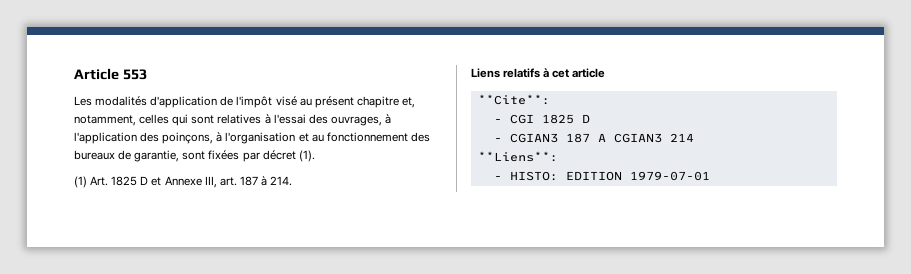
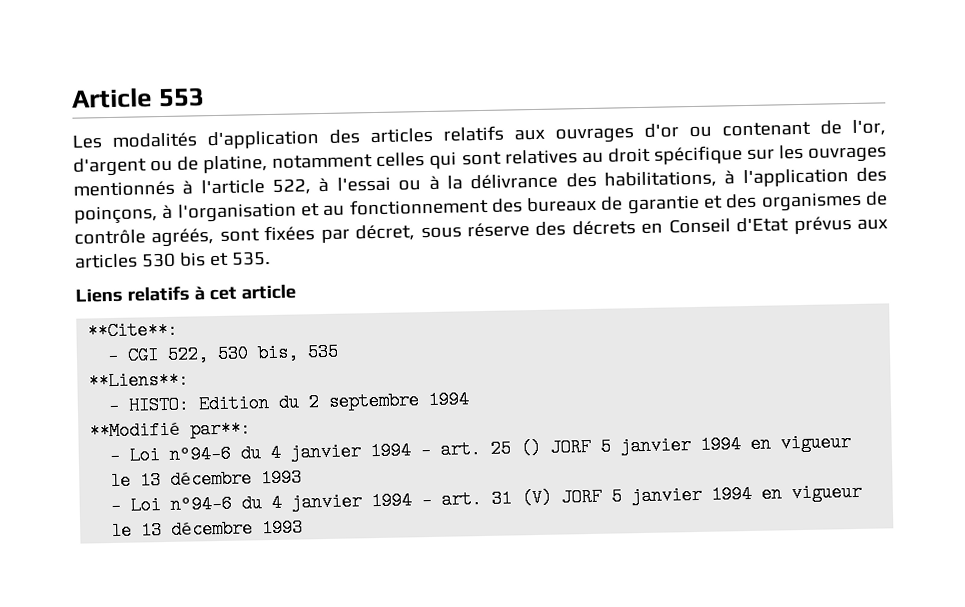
- Les modalités d'application de l'impôt visé au présent chapitre et, notamment, celles qui sont relatives à l'essai des ouvrages, à l'application des poinçons, à l'organisation et au fonctionnement des bureaux de garantie, sont fixées par décret (1).
- (1) Art. 1825 D et Annexe III, art. 187 à 214.
+ Les modalités d'application des articles relatifs aux ouvrages d'or ou contenant de l'or, d'argent ou de platine, notamment celles qui sont relatives au droit spécifique sur les ouvrages mentionnés à l'article 522, à l'essai ou à la délivrance des habilitations, à l'application des poinçons, à l'organisation et au fonctionnement des bureaux de garantie et des organismes de contrôle agréés, sont fixées par décret, sous réserve des décrets en Conseil d'Etat prévus aux articles 530 bis et 535.
- - CGI 1825 D
- - CGIAN3 187 A CGIAN3 214
+ - CGI 522, 530 bis, 535
  **Liens**:
- - HISTO: EDITION 1979-07-01
+ - HISTO: Edition du 2 septembre 1994
+ **Modifié par**:
+ - Loi n°94-6 du 4 janvier 1994 - art. 25 () JORF 5 janvier 1994 en vigueur le 13 décembre 1993
+ - Loi n°94-6 du 4 janvier 1994 - art. 31 (V) JORF 5 janvier 1994 en vigueur le 13 décembre 1993

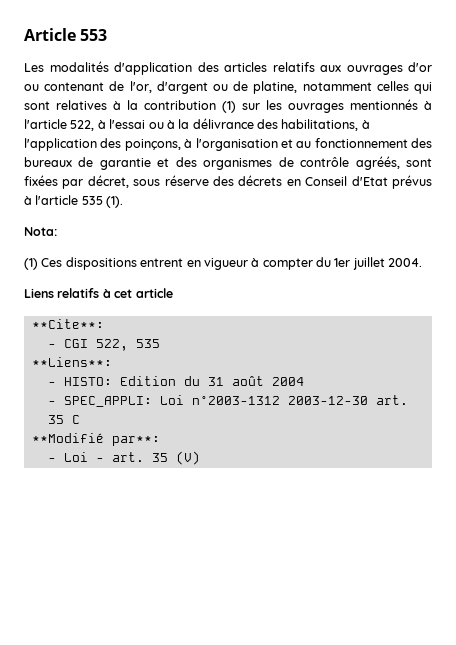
- Les modalités d'application des articles relatifs aux ouvrages d'or ou contenant de l'or, d'argent ou de platine, notamment celles qui sont relatives au droit spécifique sur les ouvrages mentionnés à l'article 522, à l'essai ou à la délivrance des habilitations, à l'application des poinçons, à l'organisation et au fonctionnement des bureaux de garantie et des organismes de contrôle agréés, sont fixées par décret, sous réserve des décrets en Conseil d'Etat prévus aux articles 530 bis et 535.
+ Les modalités d'application des articles relatifs aux ouvrages d'or ou contenant de l'or, d'argent ou de platine, notamment celles qui sont relatives à la contribution (1) sur les ouvrages mentionnés à l'article 522, à l'essai ou à la délivrance des habilitations, à l'application des poinçons, à l'organisation et au fonctionnement des bureaux de garantie et des organismes de contrôle agréés, sont fixées par décret, sous réserve des décrets en Conseil d'Etat prévus à l'article 535 (1).
+ Nota:
+ (1) Ces dispositions entrent en vigueur à compter du 1er juillet 2004.
- - CGI 522, 530 bis, 535
+ - CGI 522, 535
- - HISTO: Edition du 2 septembre 1994
+ - HISTO: Edition du 31 août 2004
+ - SPEC_APPLI: Loi n°2003-1312 2003-12-30 art. 35 C
  **Modifié par**:
- - Loi n°94-6 du 4 janvier 1994 - art. 25 () JORF 5 janvier 1994 en vigueur le 13 décembre 1993
- - Loi n°94-6 du 4 janvier 1994 - art. 31 (V) JORF 5 janvier 1994 en vigueur le 13 décembre 1993
+ - Loi - art. 35 (V)

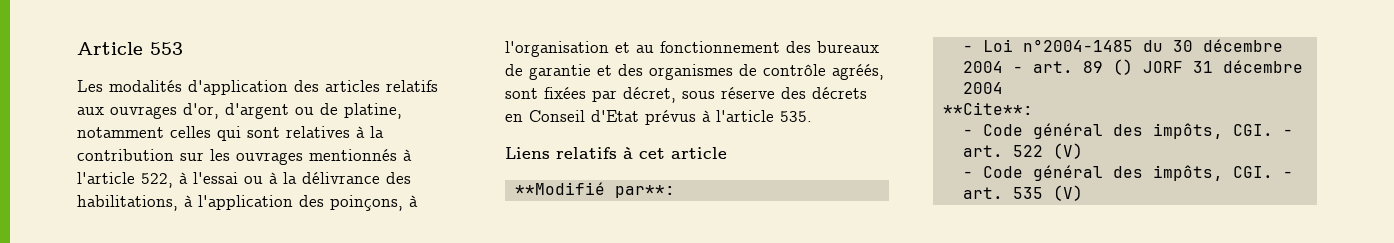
- Les modalités d'application des articles relatifs aux ouvrages d'or ou contenant de l'or, d'argent ou de platine, notamment celles qui sont relatives à la contribution (1) sur les ouvrages mentionnés à l'article 522, à l'essai ou à la délivrance des habilitations, à l'application des poinçons, à l'organisation et au fonctionnement des bureaux de garantie et des organismes de contrôle agréés, sont fixées par décret, sous réserve des décrets en Conseil d'Etat prévus à l'article 535 (1).
- Nota:
- (1) Ces dispositions entrent en vigueur à compter du 1er juillet 2004.
+ Les modalités d'application des articles relatifs aux ouvrages d'or, d'argent ou de platine, notamment celles qui sont relatives à la contribution sur les ouvrages mentionnés à l'article 522, à l'essai ou à la délivrance des habilitations, à l'application des poinçons, à l'organisation et au fonctionnement des bureaux de garantie et des organismes de contrôle agréés, sont fixées par décret, sous réserve des décrets en Conseil d'Etat prévus à l'article 535.
+ **Modifié par**:
+ - Loi n°2004-1485 du 30 décembre 2004 - art. 89 () JORF 31 décembre 2004
  **Cite**:
- - CGI 522, 535
- **Liens**:
- - HISTO: Edition du 31 août 2004
- - SPEC_APPLI: Loi n°2003-1312 2003-12-30 art. 35 C
- **Modifié par**:
- - Loi - art. 35 (V)
+ - Code général des impôts, CGI. - art. 522 (V)
+ - Code général des impôts, CGI. - art. 535 (V)

